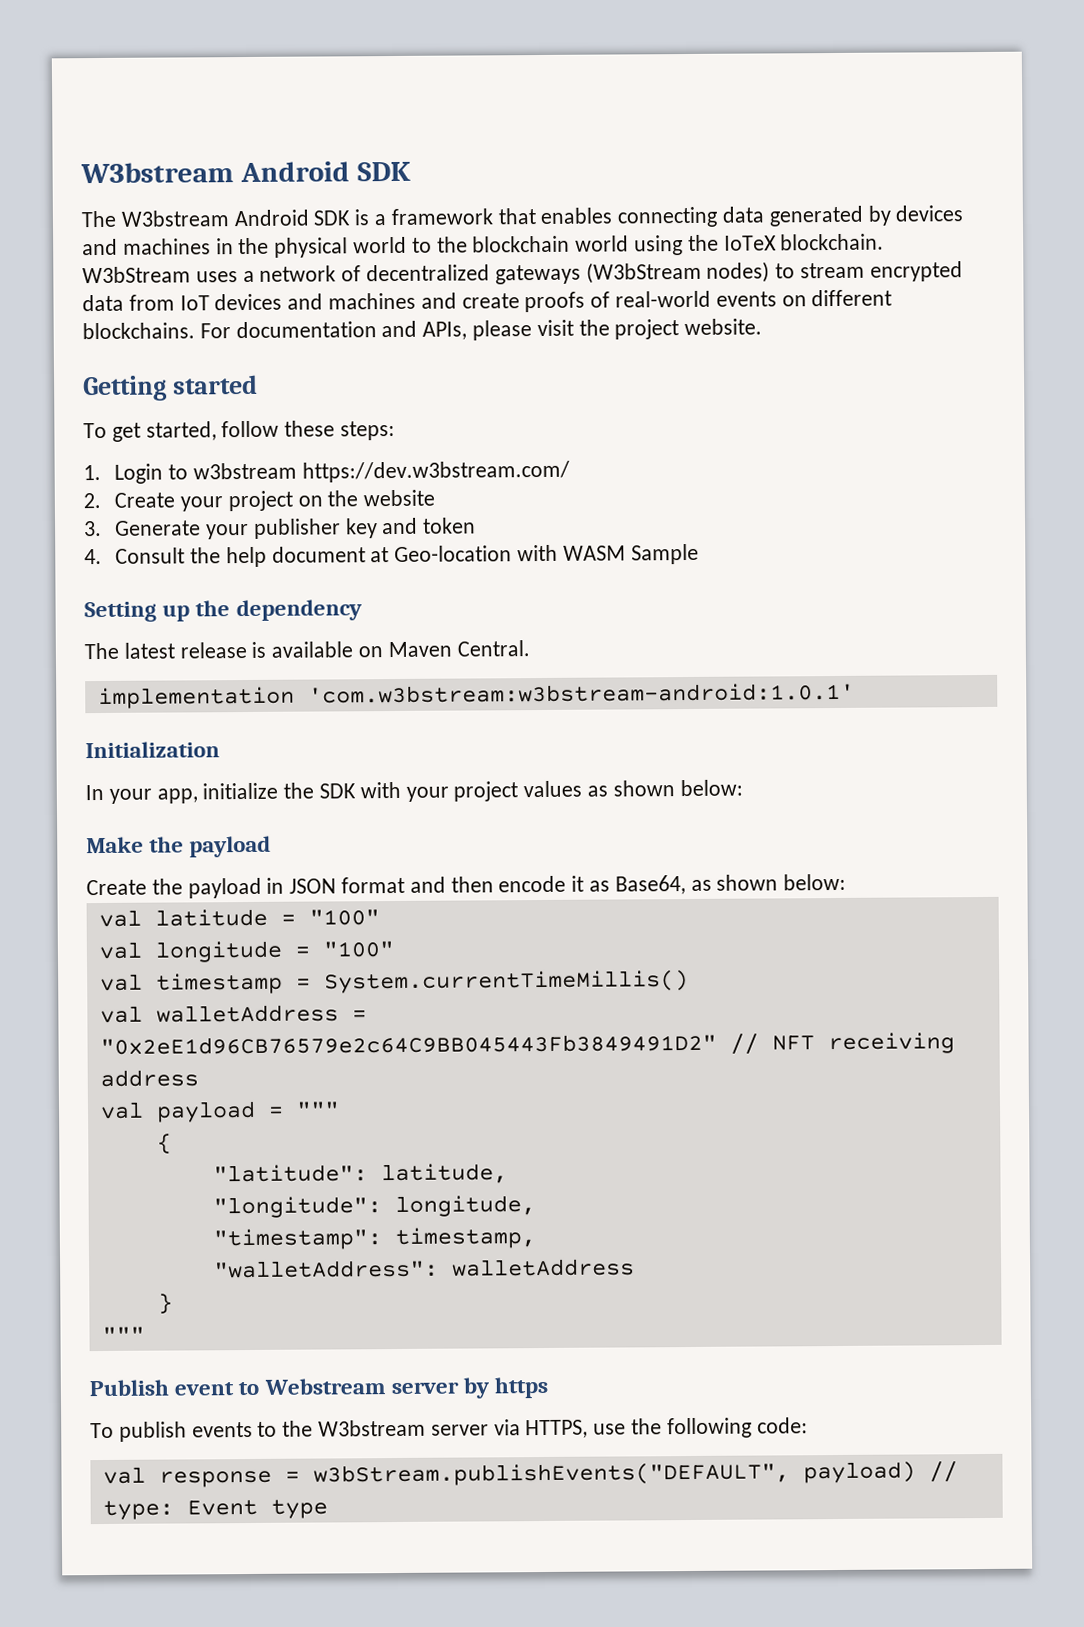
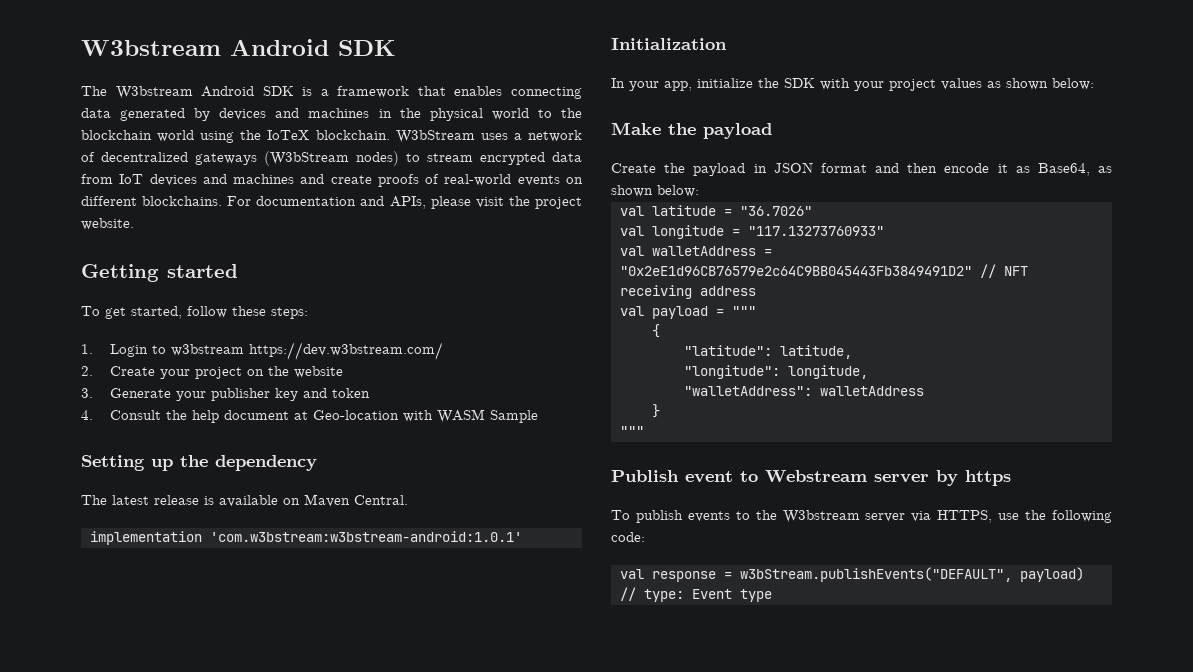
- val latitude = "100"
+ val latitude = "36.7026"
- val longitude = "100"
- val timestamp = System.currentTimeMillis()
+ val longitude = "117.13273760933"
- "timestamp": timestamp,

